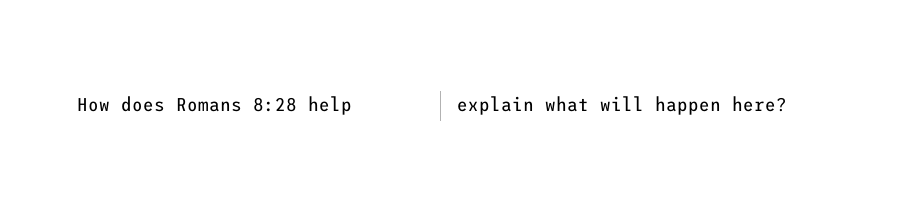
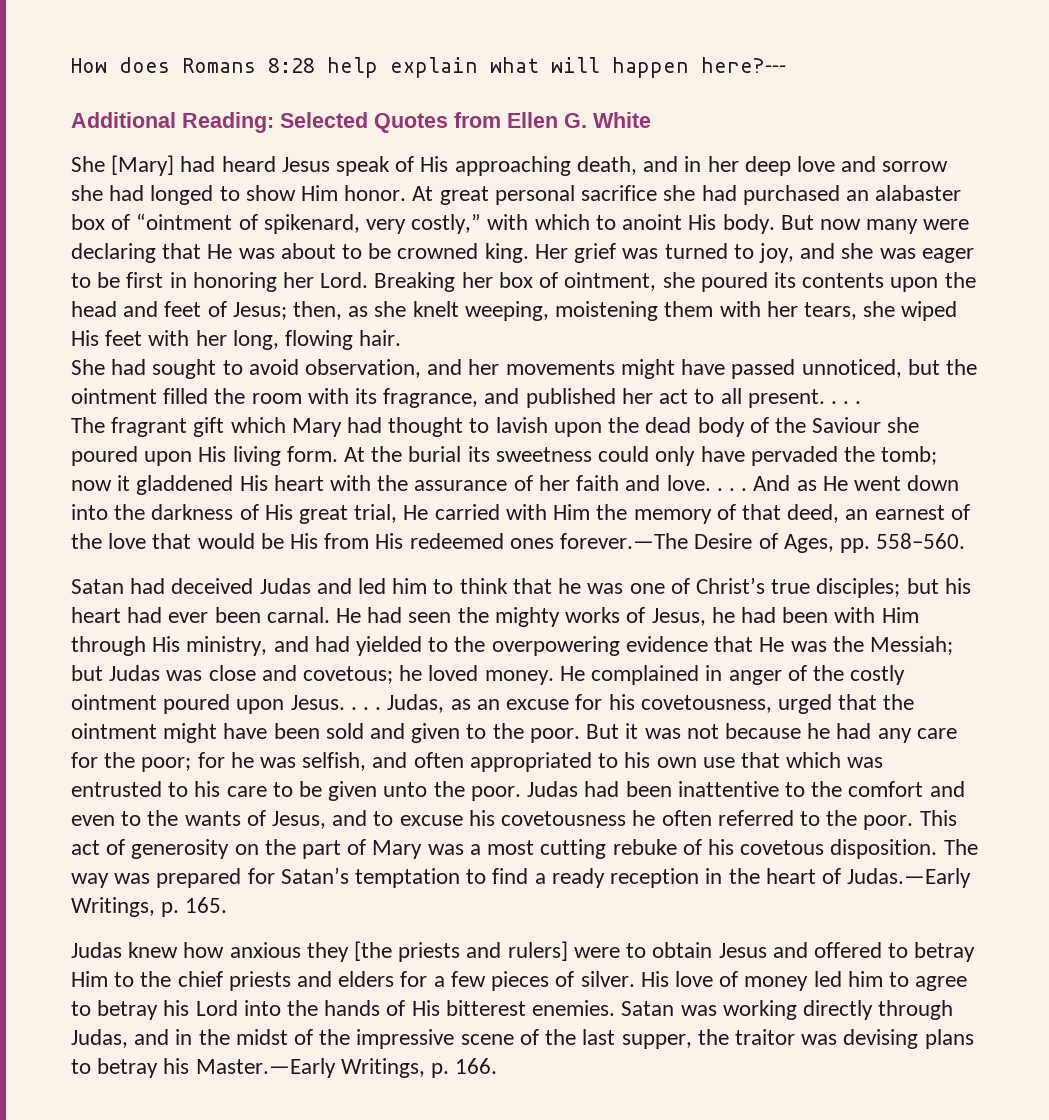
- How does Romans 8:28 help explain what will happen here?
+ How does Romans 8:28 help explain what will happen here?---
+ Additional Reading: Selected Quotes from Ellen G. White
+ She [Mary] had heard Jesus speak of His approaching death, and in her deep love and sorrow she had longed to show Him honor. At great personal sacrifice she had purchased an alabaster box of “ointment of spikenard, very costly,” with which to anoint His body. But now many were declaring that He was about to be crowned king. Her grief was turned to joy, and she was eager to be first in honoring her Lord. Breaking her box of ointment, she poured its contents upon the head and feet of Jesus; then, as she knelt weeping, moistening them with her tears, she wiped His feet with her long, flowing hair.
+ She had sought to avoid observation, and her movements might have passed unnoticed, but the ointment filled the room with its fragrance, and published her act to all present. . . .
+ The fragrant gift which Mary had thought to lavish upon the dead body of the Saviour she poured upon His living form. At the burial its sweetness could only have pervaded the tomb; now it gladdened His heart with the assurance of her faith and love. . . . And as He went down into the darkness of His great trial, He carried with Him the memory of that deed, an earnest of the love that would be His from His redeemed ones forever.—The Desire of Ages, pp. 558–560.
+ Satan had deceived Judas and led him to think that he was one of Christ’s true disciples; but his heart had ever been carnal. He had seen the mighty works of Jesus, he had been with Him through His ministry, and had yielded to the overpowering evidence that He was the Messiah; but Judas was close and covetous; he loved money. He complained in anger of the costly ointment poured upon Jesus. . . . Judas, as an excuse for his covetousness, urged that the ointment might have been sold and given to the poor. But it was not because he had any care for the poor; for he was selfish, and often appropriated to his own use that which was entrusted to his care to be given unto the poor. Judas had been inattentive to the comfort and even to the wants of Jesus, and to excuse his covetousness he often referred to the poor. This act of generosity on the part of Mary was a most cutting rebuke of his covetous disposition. The way was prepared for Satan’s temptation to find a ready reception in the heart of Judas.—Early Writings, p. 165.
+ Judas knew how anxious they [the priests and rulers] were to obtain Jesus and offered to betray Him to the chief priests and elders for a few pieces of silver. His love of money led him to agree to betray his Lord into the hands of His bitterest enemies. Satan was working directly through Judas, and in the midst of the impressive scene of the last supper, the traitor was devising plans to betray his Master.—Early Writings, p. 166.

